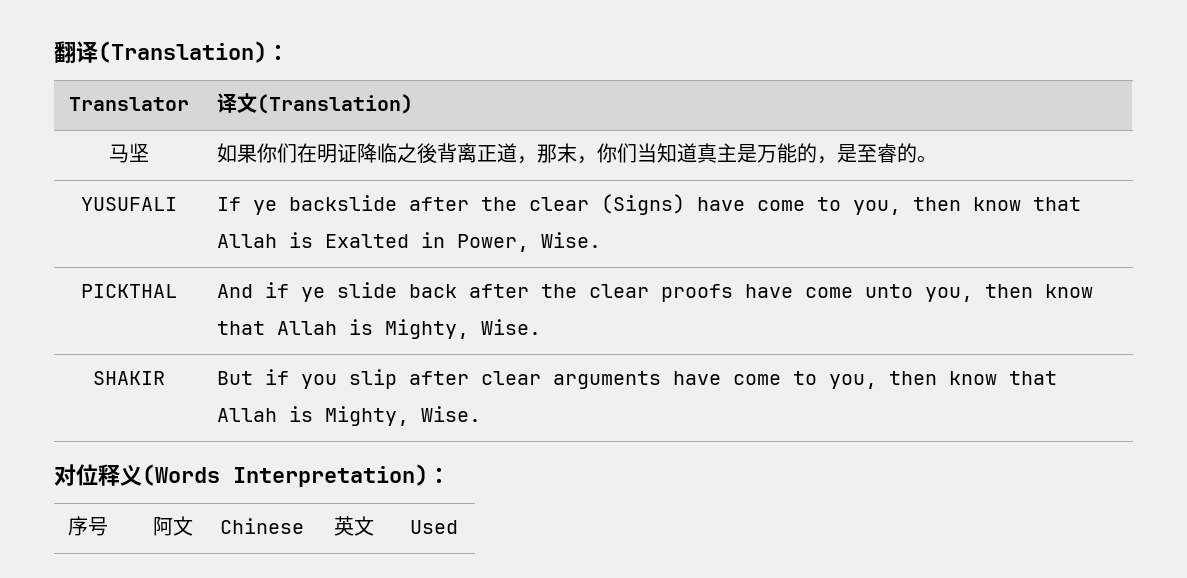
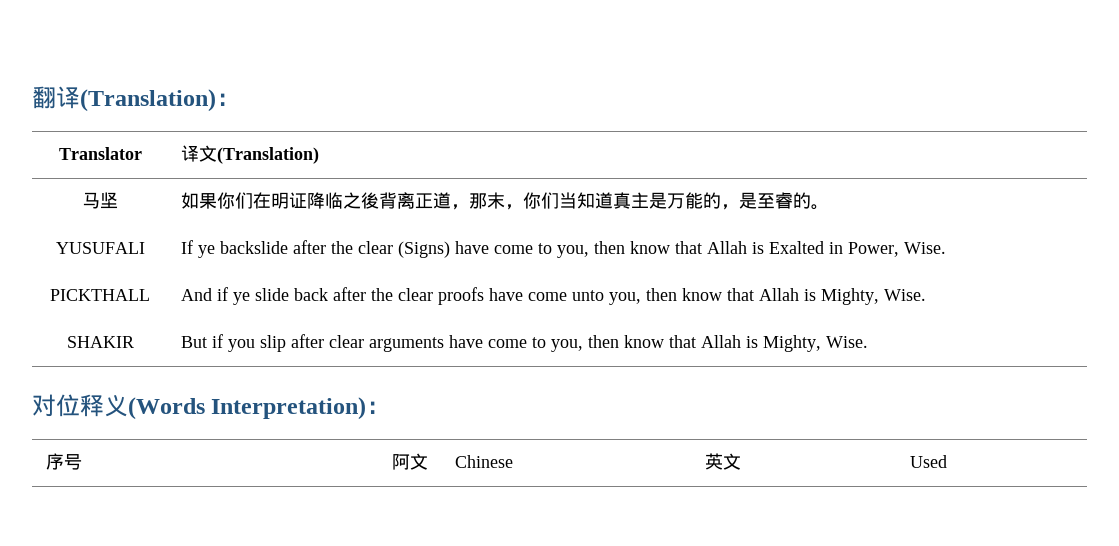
- PICKTHAL | And if ye slide back after the clear proofs have come unto you, then know that Allah is Mighty, Wise.
+ PICKTHALL | And if ye slide back after the clear proofs have come unto you, then know that Allah is Mighty, Wise.

